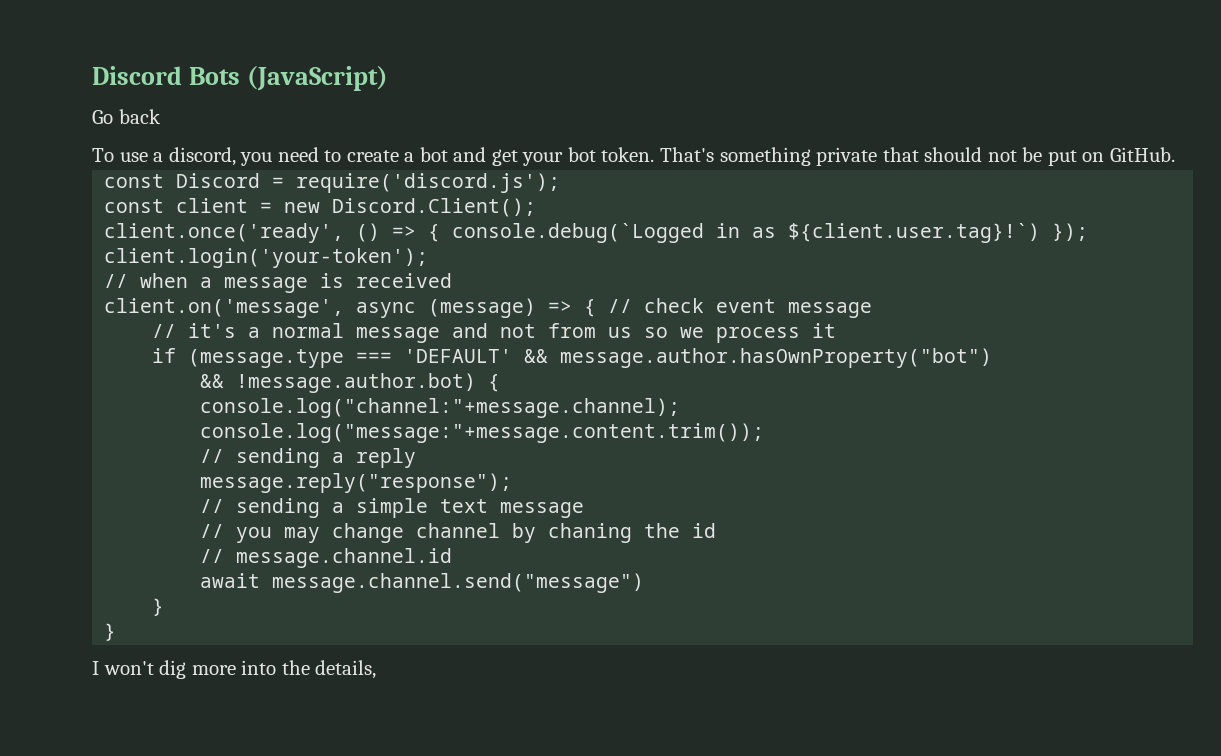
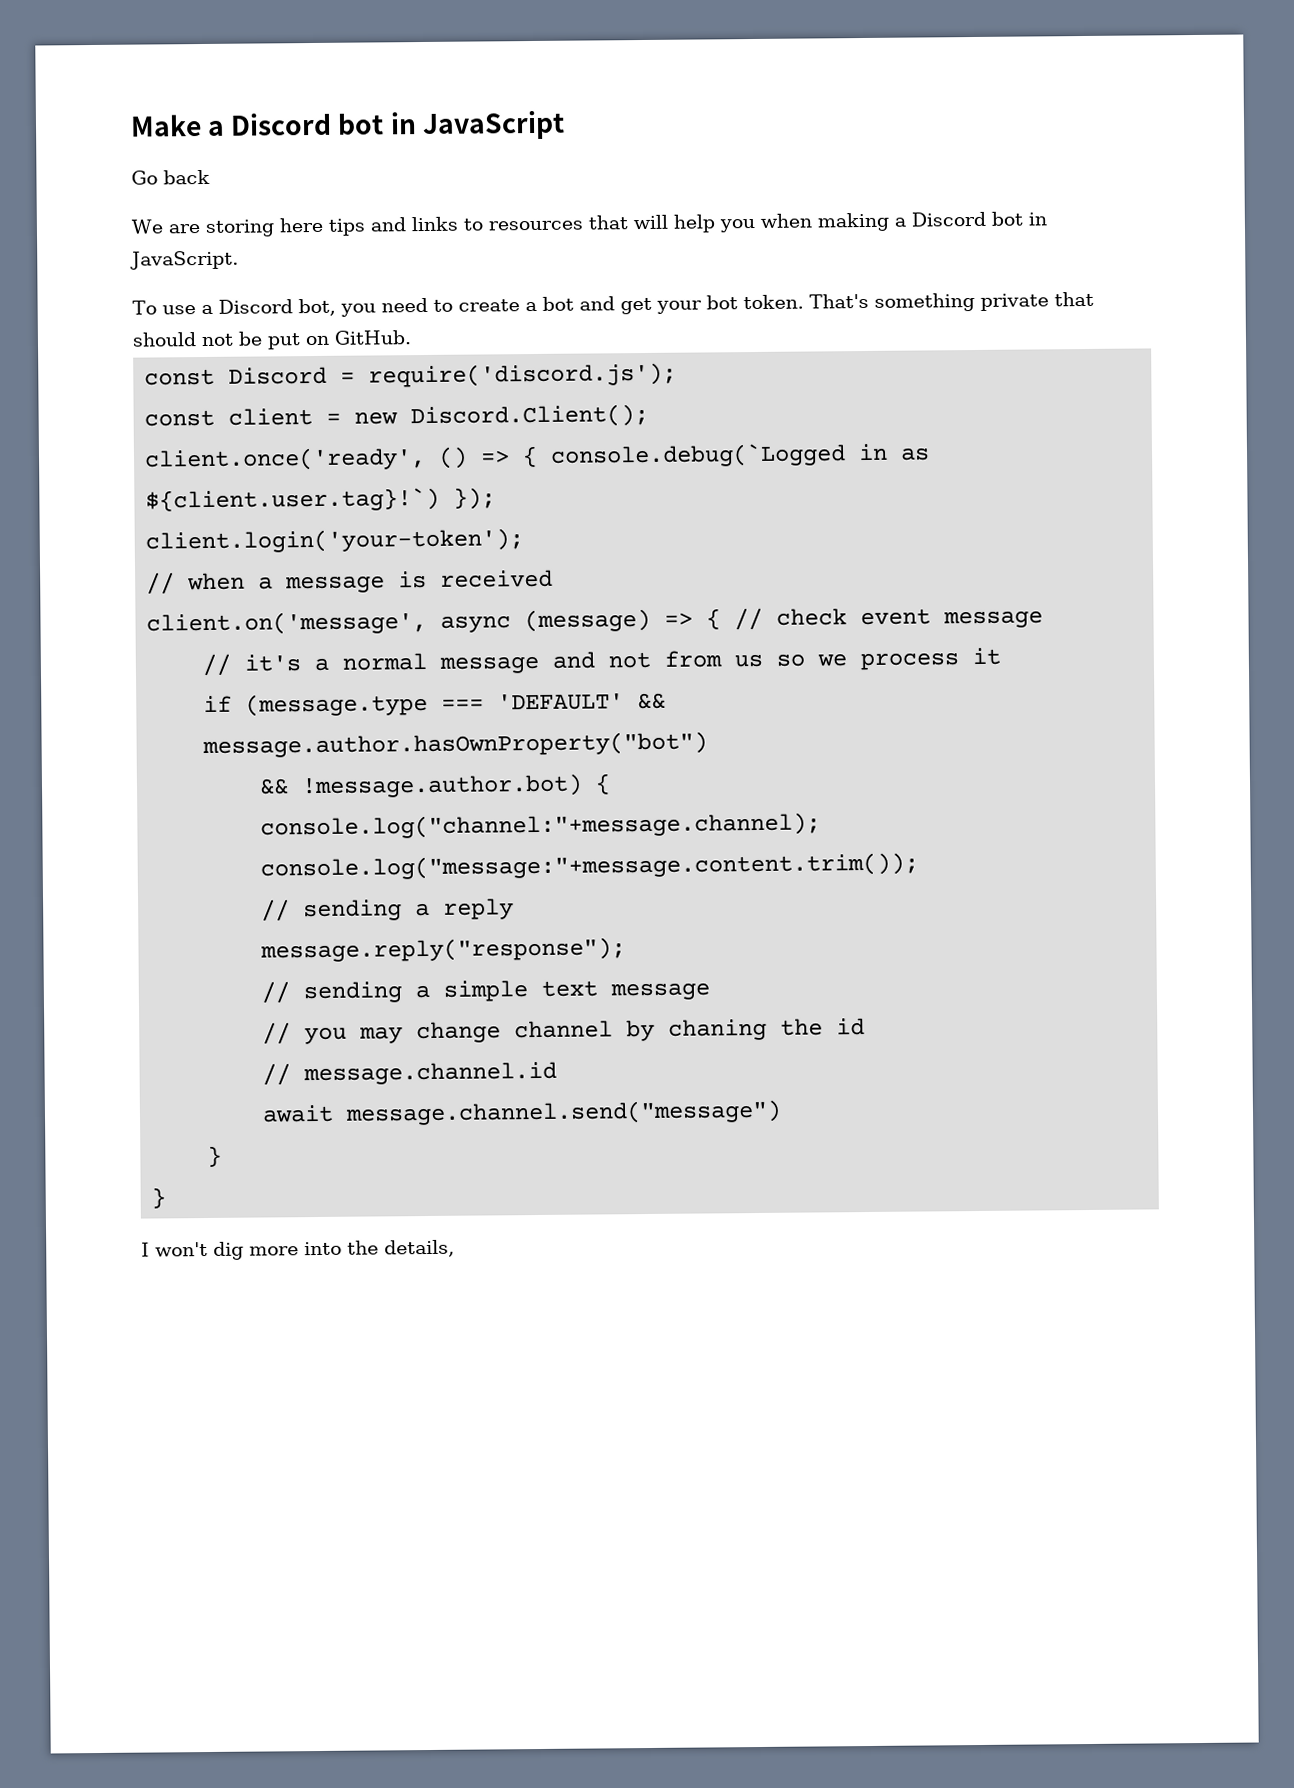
- Discord Bots (JavaScript)
+ Make a Discord bot in JavaScript
  Go back
+ We are storing here tips and links to resources that will help you when making a Discord bot in JavaScript.
- To use a discord, you need to create a bot and get your bot token.
+ To use a Discord bot, you need to create a bot and get your bot token.

